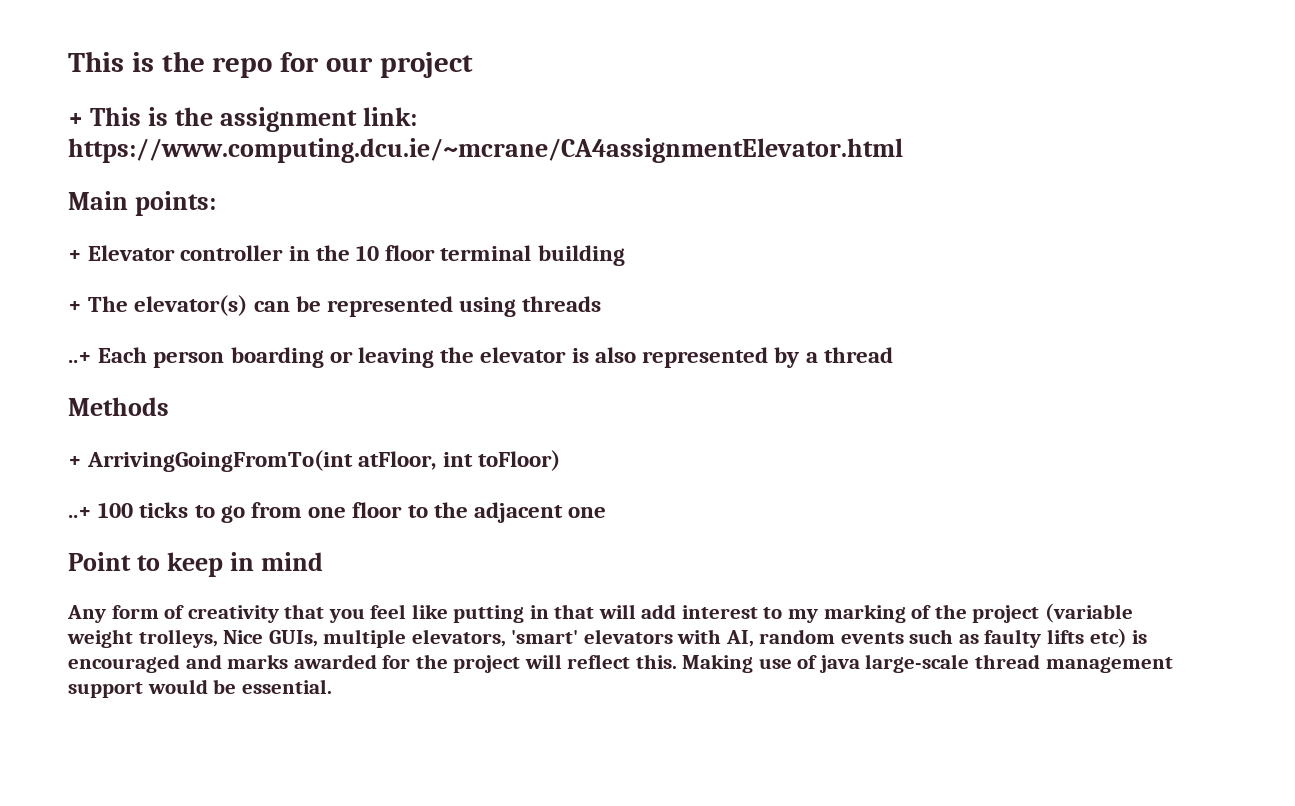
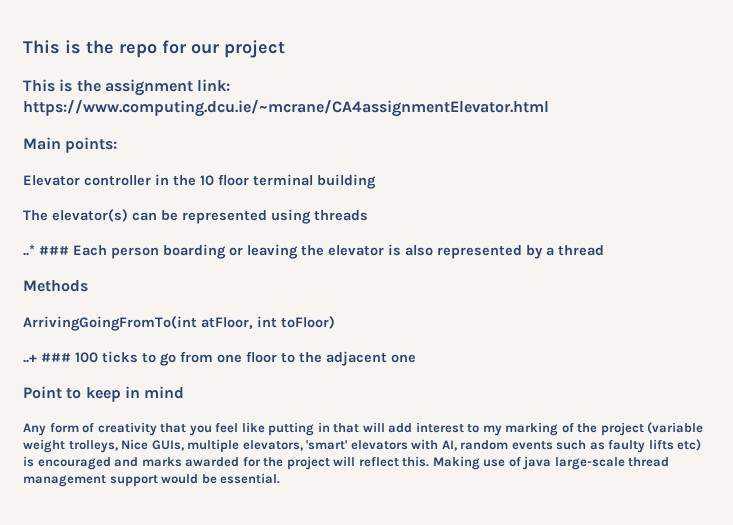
- + This is the assignment link: https://www.computing.dcu.ie/~mcrane/CA4assignmentElevator.html
+ This is the assignment link: https://www.computing.dcu.ie/~mcrane/CA4assignmentElevator.html
- + Elevator controller in the 10 floor terminal building
+ Elevator controller in the 10 floor terminal building
- + The elevator(s) can be represented using threads
+ The elevator(s) can be represented using threads
- ..+ Each person boarding or leaving the elevator is also represented by a thread
+ ..* ### Each person boarding or leaving the elevator is also represented by a thread
- + ArrivingGoingFromTo(int atFloor, int toFloor)
+ ArrivingGoingFromTo(int atFloor, int toFloor)
- ..+ 100 ticks to go from one floor to the adjacent one
+ ..+ ### 100 ticks to go from one floor to the adjacent one

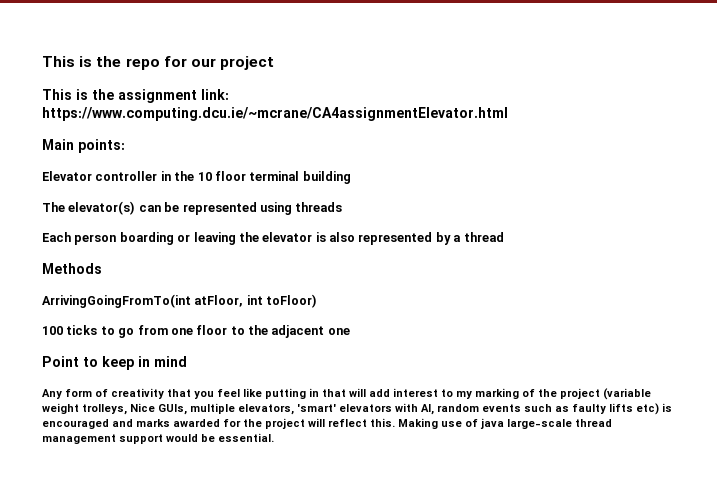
- ..* ### Each person boarding or leaving the elevator is also represented by a thread
+ Each person boarding or leaving the elevator is also represented by a thread
- ..+ ### 100 ticks to go from one floor to the adjacent one
+ 100 ticks to go from one floor to the adjacent one

